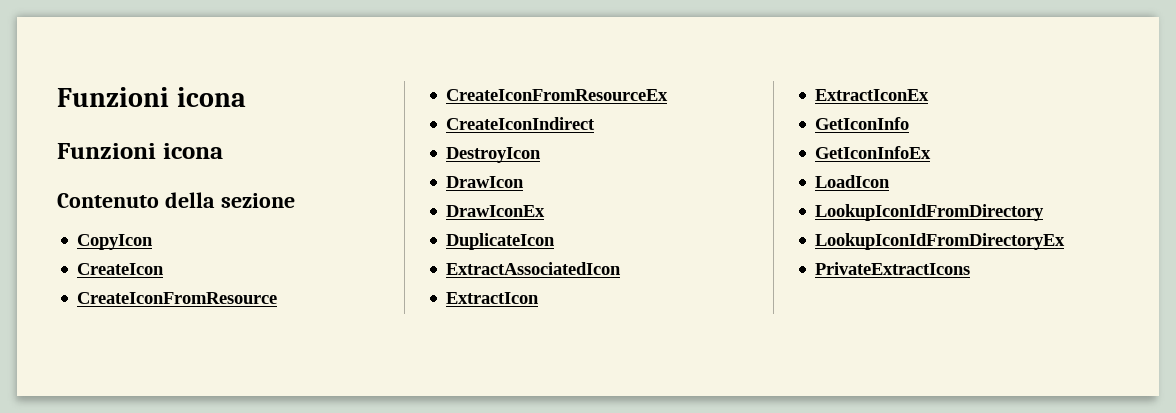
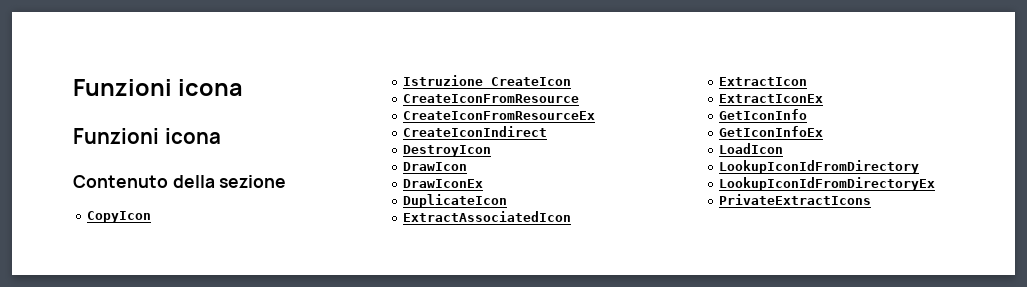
- CreateIcon
+ Istruzione CreateIcon

